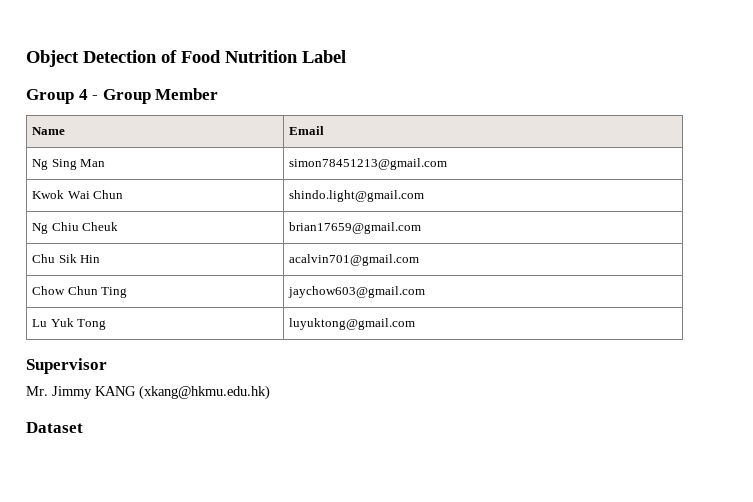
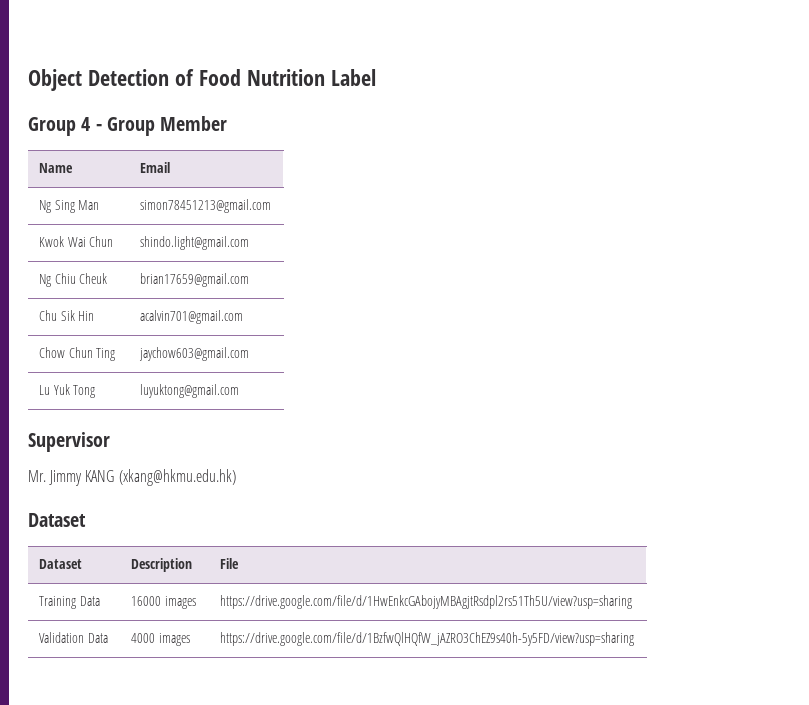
+ Dataset | Description | File
+ Training Data | 16000 images | https://drive.google.com/file/d/1HwEnkcGAbojyMBAgjtRsdpl2rs51Th5U/view?usp=sharing
+ Validation Data | 4000 images | https://drive.google.com/file/d/1BzfwQlHQfW_jAZRO3ChEZ9s40h-5y5FD/view?usp=sharing

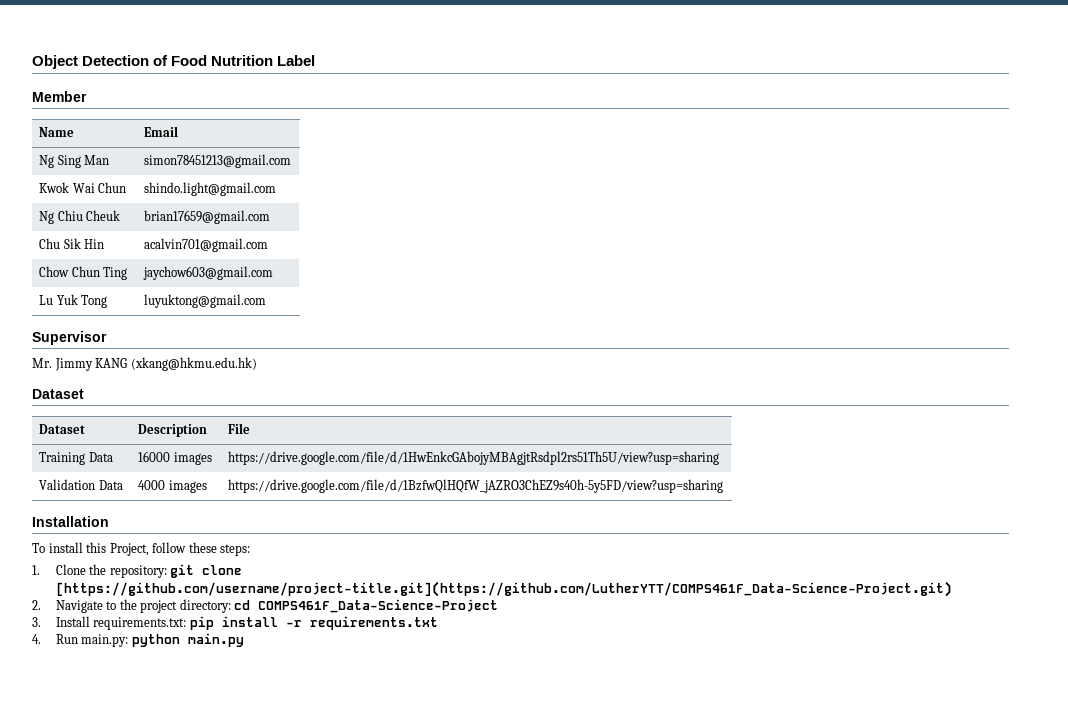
- Group 4 - Group Member
+ Member
+ Installation
+ To install this Project, follow these steps:
+ 1. Clone the repository: git clone [https://github.com/username/project-title.git](https://github.com/LutherYTT/COMPS461F_Data-Science-Project.git)
+ 2. Navigate to the project directory: cd COMPS461F_Data-Science-Project
+ 3. Install requirements.txt: pip install -r requirements.txt
+ 4. Run main.py: python main.py

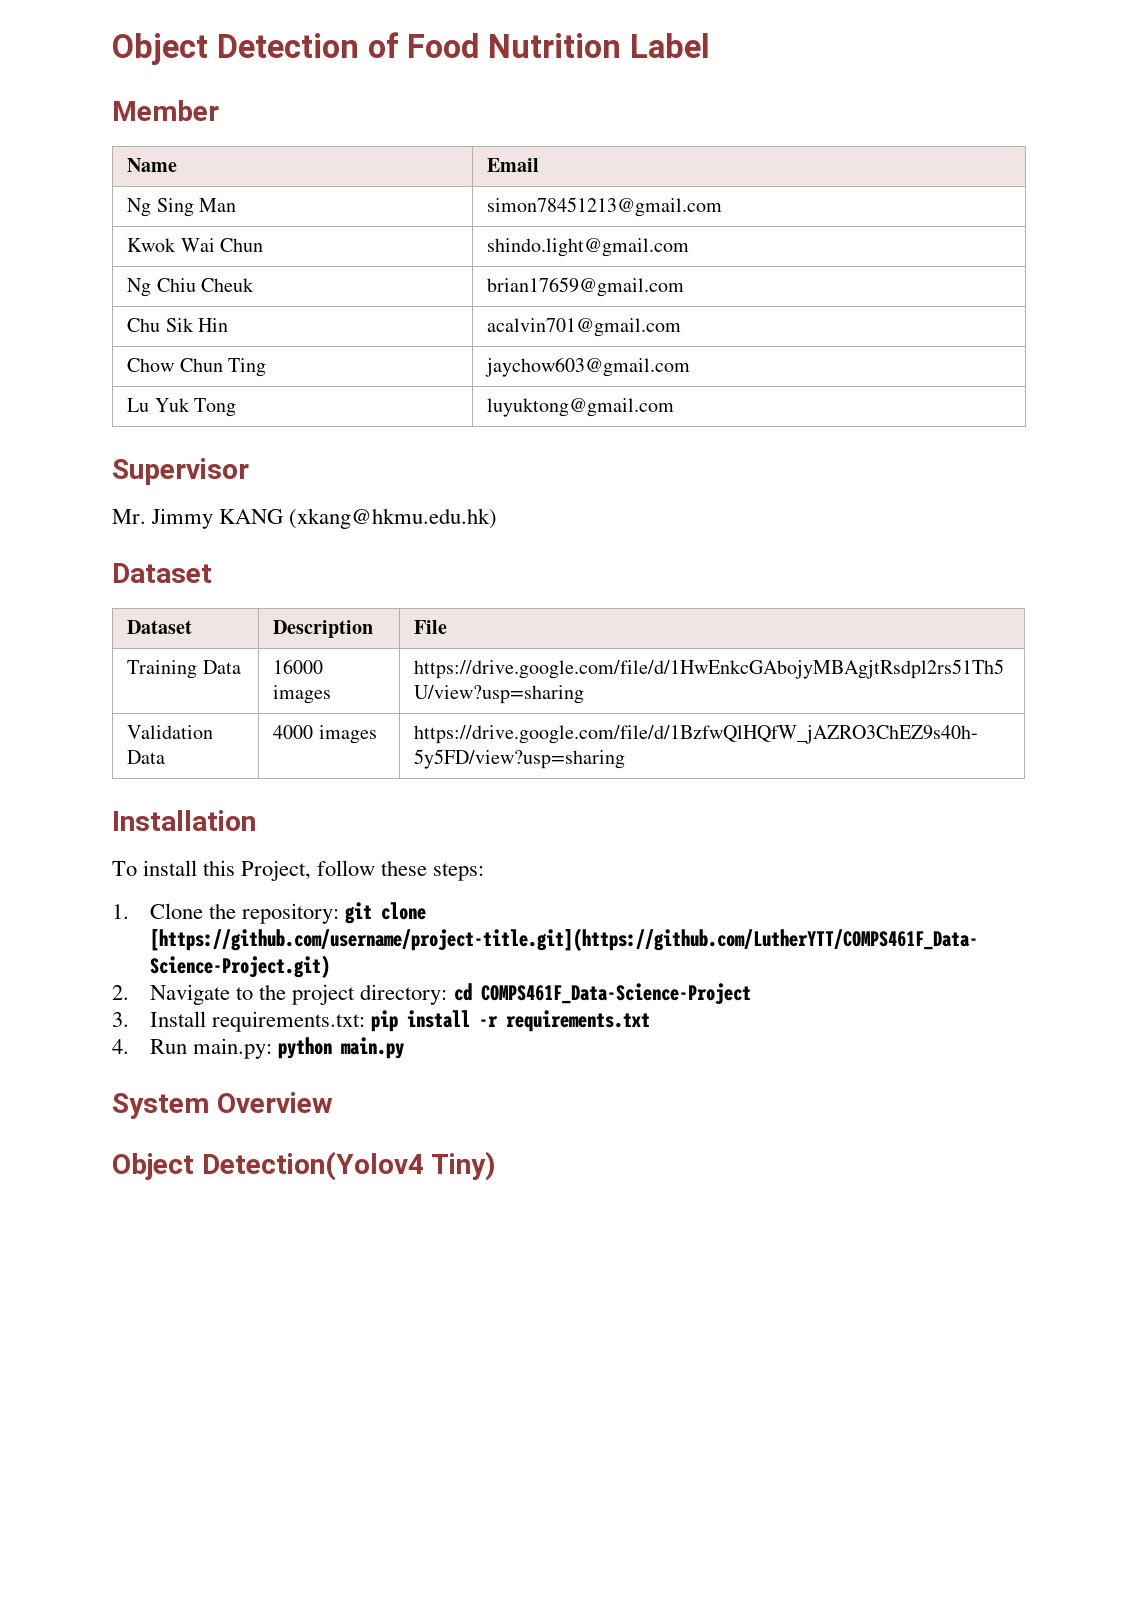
+ System Overview
+ Object Detection(Yolov4 Tiny)

